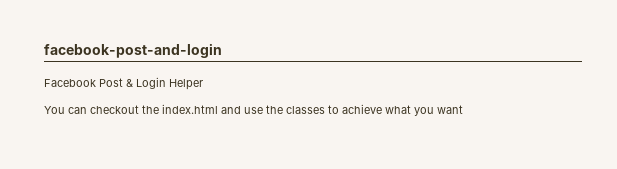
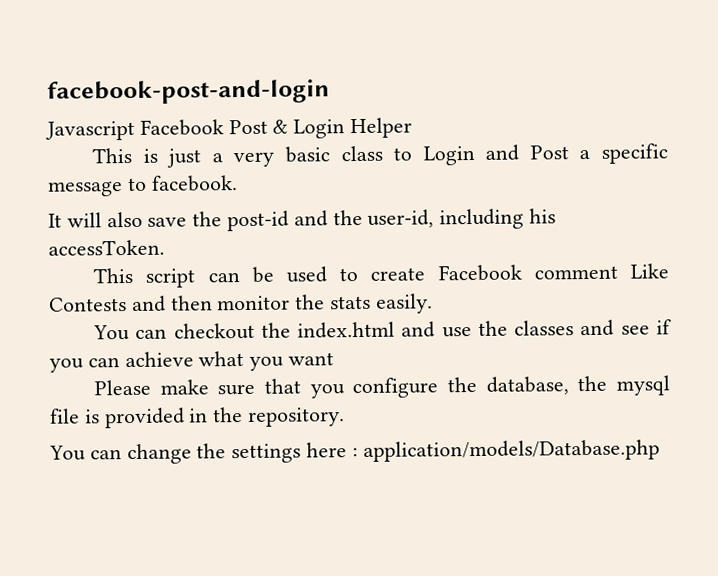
- Facebook Post & Login Helper
+ Javascript Facebook Post & Login Helper
+ This is just a very basic class to Login and Post a specific message to facebook.
+ It will also save the post-id and the user-id, including his accessToken.
+ This script can be used to create Facebook comment Like Contests and then monitor the stats easily.
- You can checkout the index.html and use the classes to achieve what you want
+ You can checkout the index.html and use the classes and see if you can achieve what you want
+ Please make sure that you configure the database, the mysql file is provided in the repository.
+ You can change the settings here : application/models/Database.php

